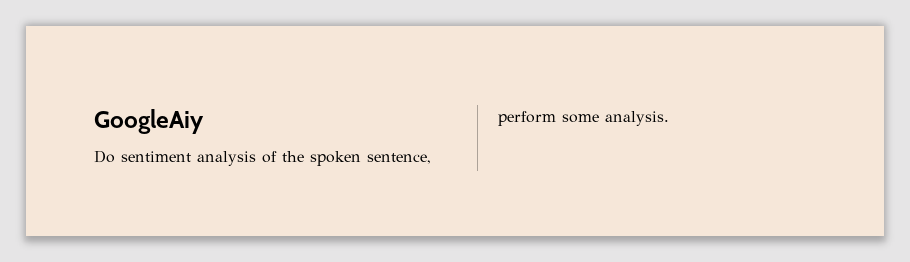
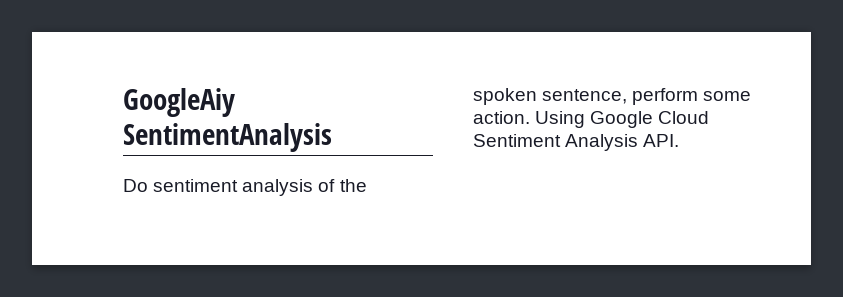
- GoogleAiy
+ GoogleAiy SentimentAnalysis
- Do sentiment analysis of the spoken sentence, perform some analysis.
+ Do sentiment analysis of the spoken sentence, perform some action. Using Google Cloud Sentiment Analysis API.

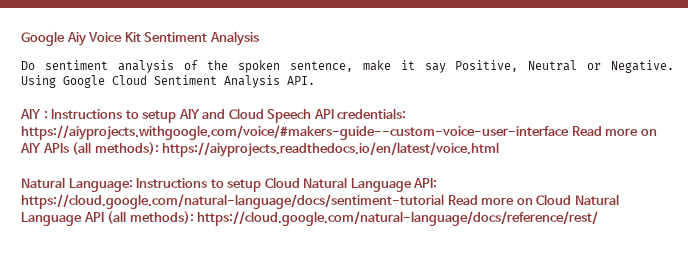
- GoogleAiy SentimentAnalysis
+ Google Aiy Voice Kit Sentiment Analysis
- Do sentiment analysis of the spoken sentence, perform some action.
+ Do sentiment analysis of the spoken sentence, make it say Positive, Neutral or Negative.
+ AIY : Instructions to setup AIY and Cloud Speech API credentials: https://aiyprojects.withgoogle.com/voice/#makers-guide--custom-voice-user-interface Read more on AIY APIs (all methods): https://aiyprojects.readthedocs.io/en/latest/voice.html
+ Natural Language: Instructions to setup Cloud Natural Language API: https://cloud.google.com/natural-language/docs/sentiment-tutorial Read more on Cloud Natural Language API (all methods): https://cloud.google.com/natural-language/docs/reference/rest/

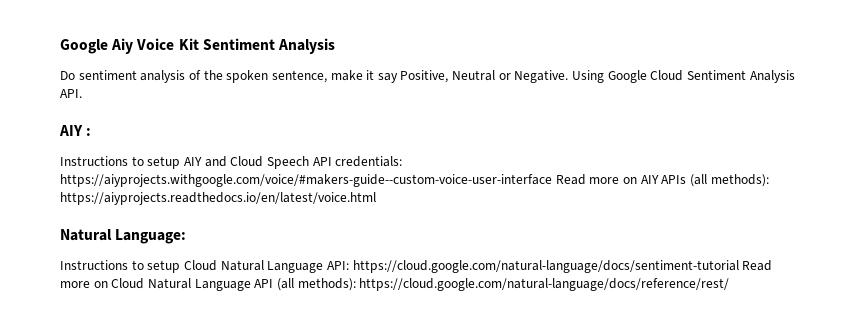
- AIY : Instructions to setup AIY and Cloud Speech API credentials: https://aiyprojects.withgoogle.com/voice/#makers-guide--custom-voice-user-interface Read more on AIY APIs (all methods): https://aiyprojects.readthedocs.io/en/latest/voice.html
+ AIY :
+ Instructions to setup AIY and Cloud Speech API credentials: https://aiyprojects.withgoogle.com/voice/#makers-guide--custom-voice-user-interface Read more on AIY APIs (all methods): https://aiyprojects.readthedocs.io/en/latest/voice.html
- Natural Language: Instructions to setup Cloud Natural Language API: https://cloud.google.com/natural-language/docs/sentiment-tutorial Read more on Cloud Natural Language API (all methods): https://cloud.google.com/natural-language/docs/reference/rest/
+ Natural Language:
+ Instructions to setup Cloud Natural Language API: https://cloud.google.com/natural-language/docs/sentiment-tutorial Read more on Cloud Natural Language API (all methods): https://cloud.google.com/natural-language/docs/reference/rest/

